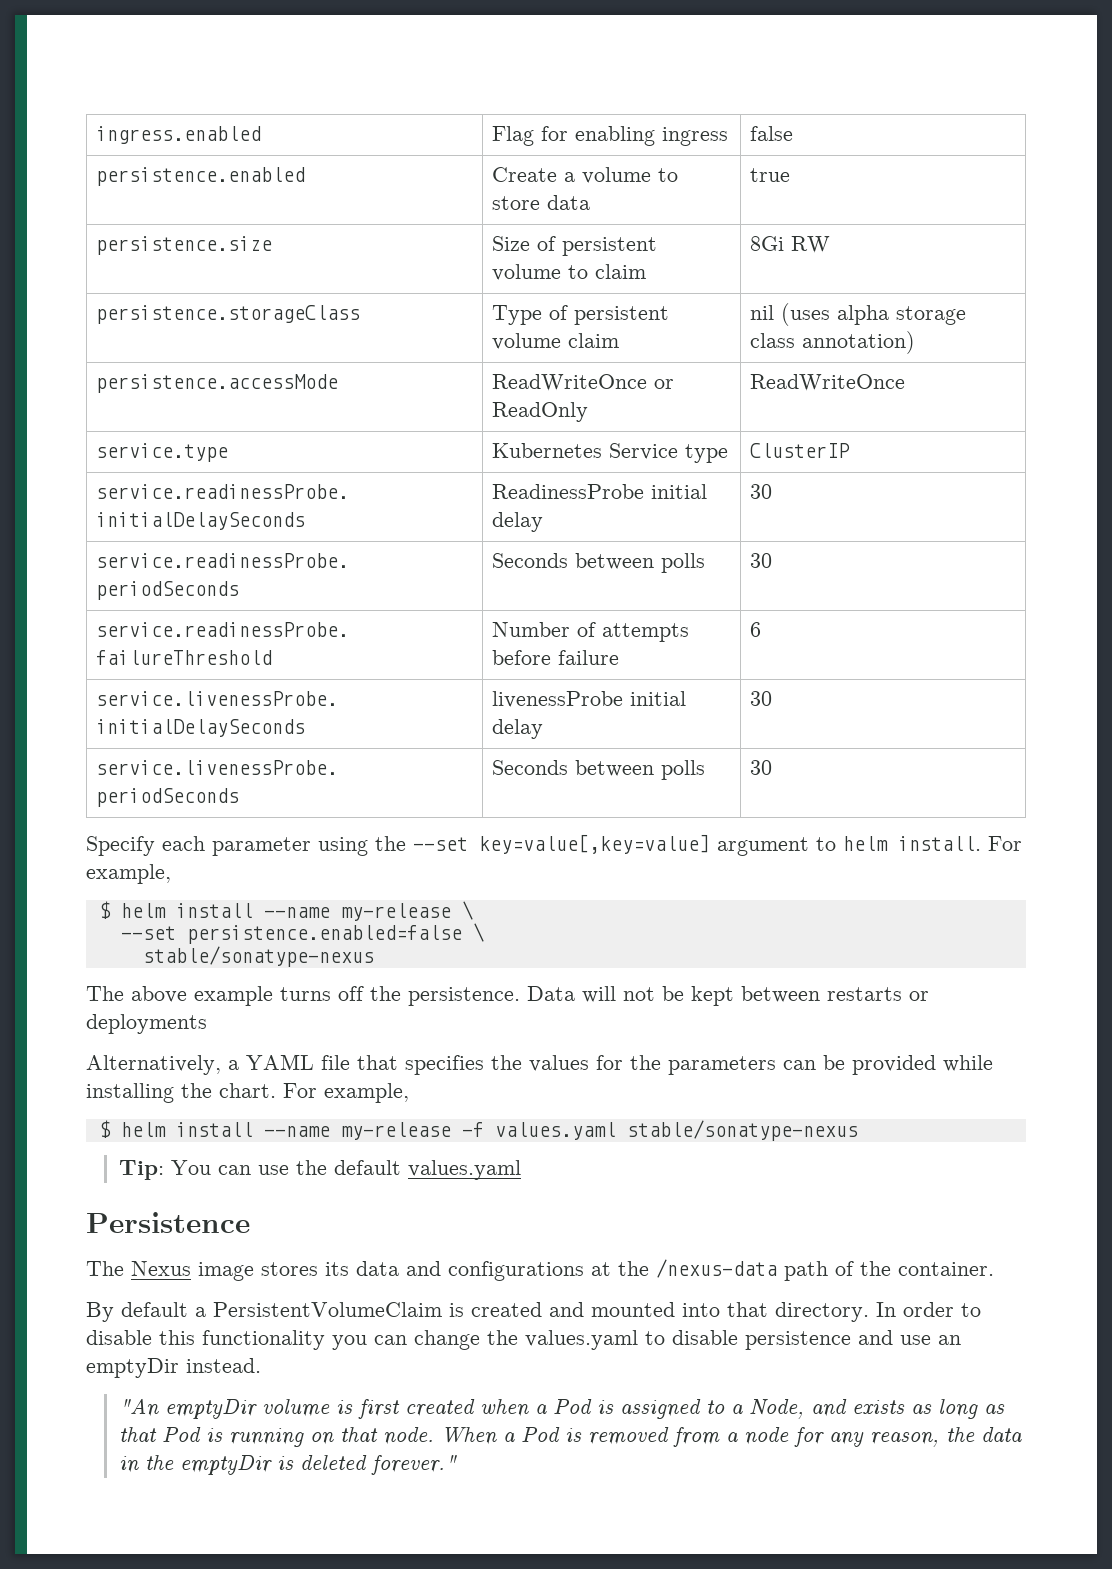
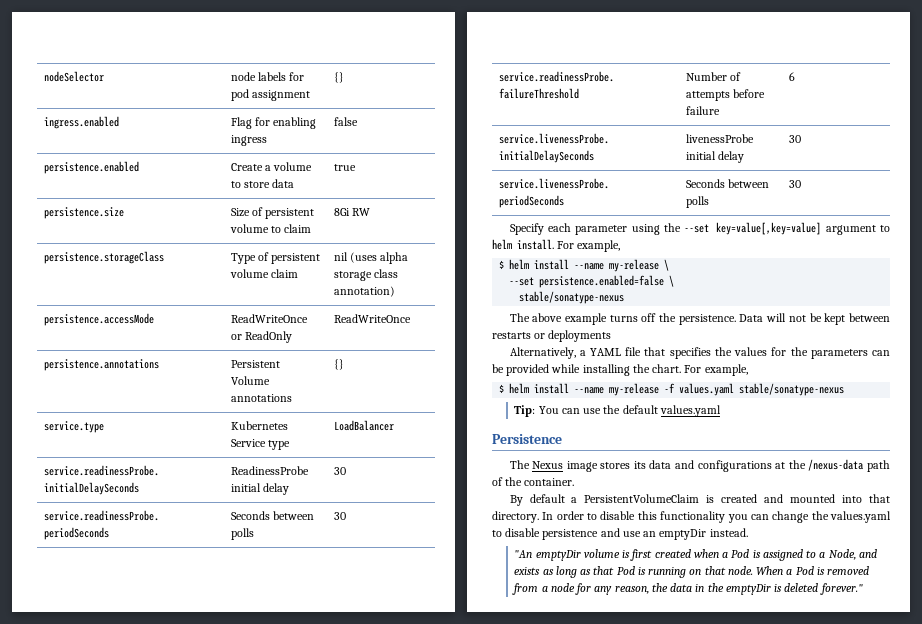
+ nodeSelector | node labels for pod assignment | {}
+ persistence.annotations | Persistent Volume annotations | {}
- service.type | Kubernetes Service type | ClusterIP
+ service.type | Kubernetes Service type | LoadBalancer

